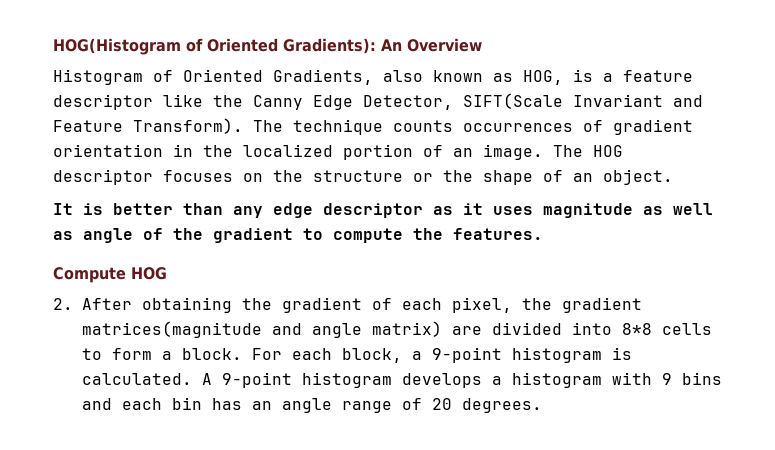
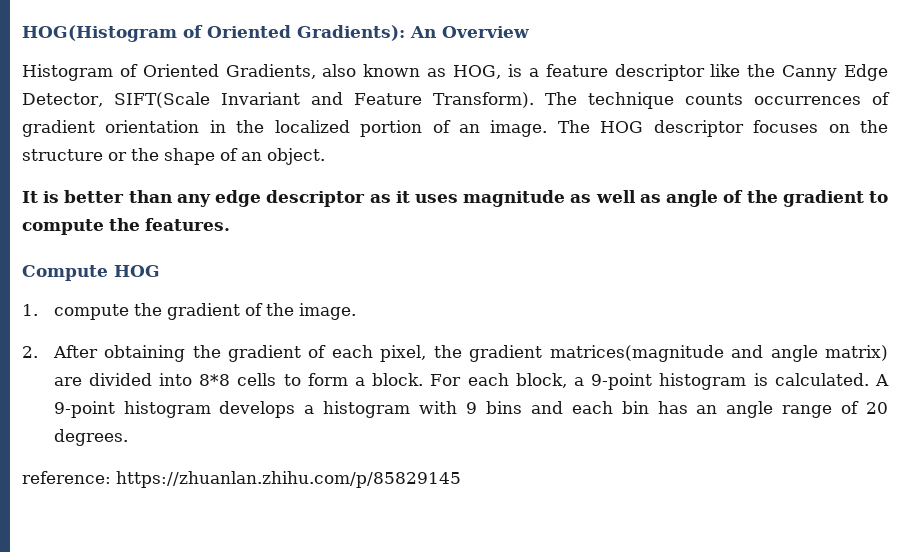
+ 1. compute the gradient of the image.
+ reference: https://zhuanlan.zhihu.com/p/85829145

